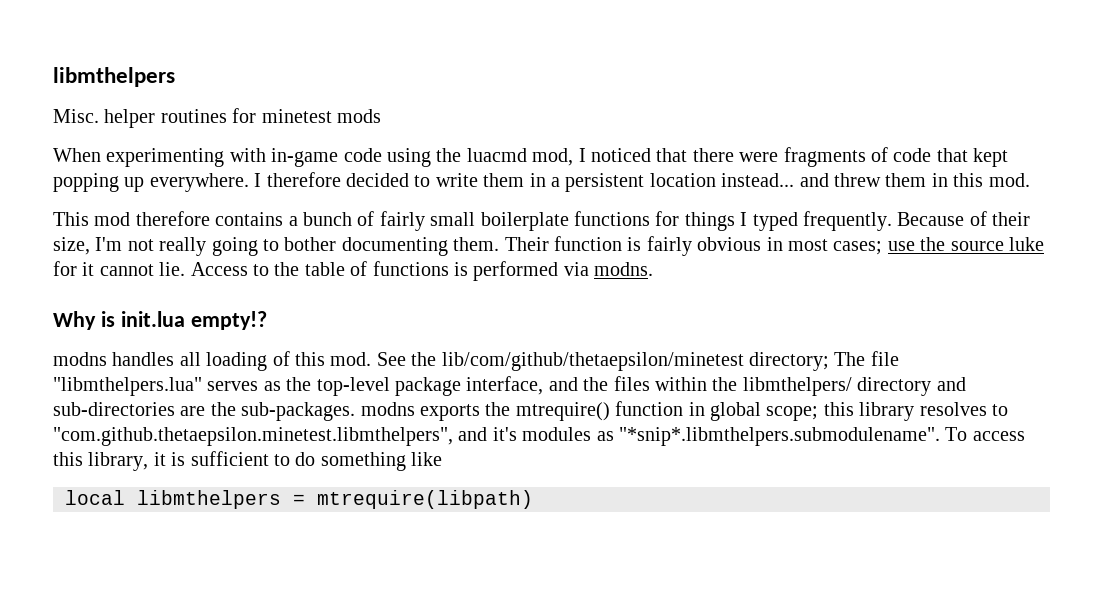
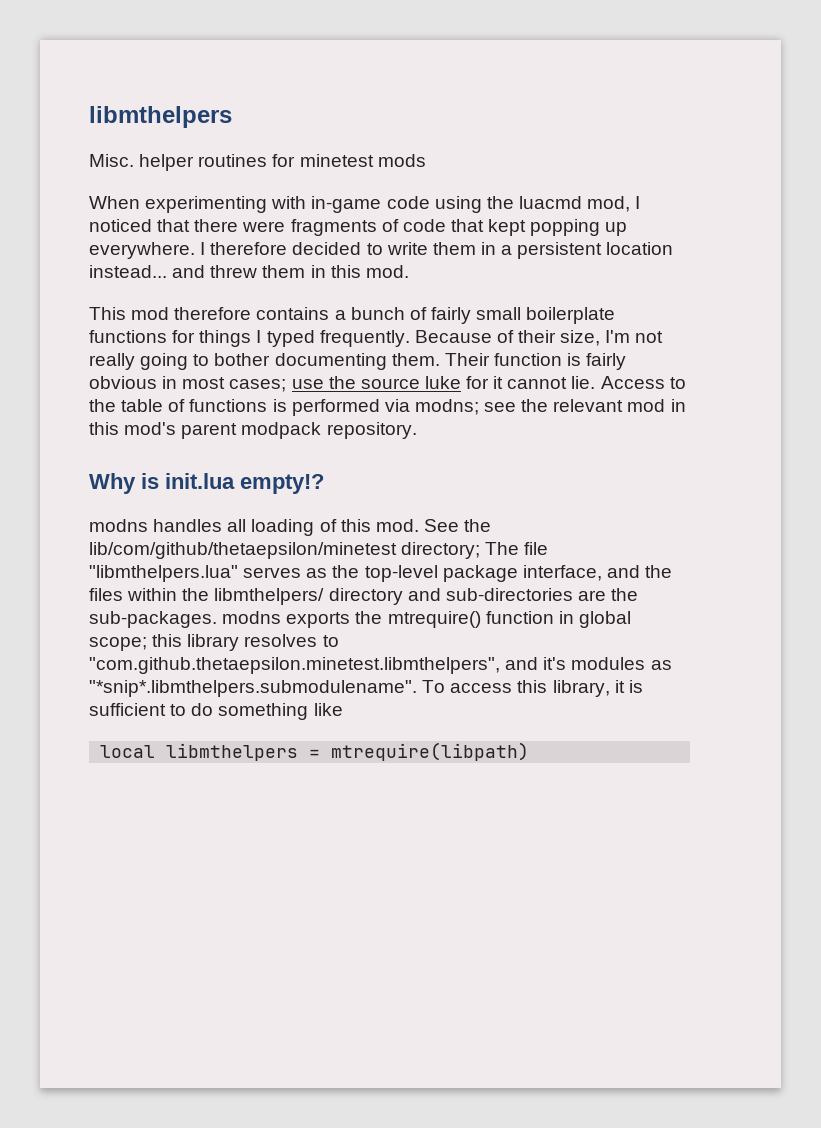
- Access to the table of functions is performed via modns.
+ Access to the table of functions is performed via modns; see the relevant mod in this mod's parent modpack repository.

